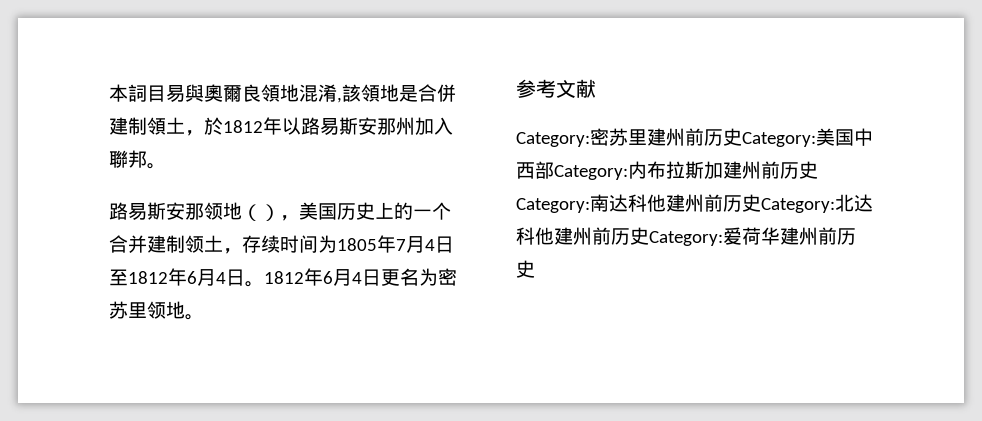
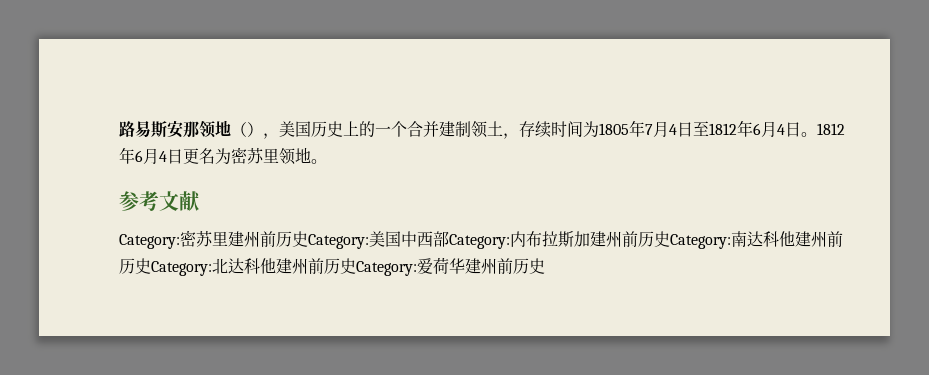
- 本詞目易與奧爾良領地混淆,該領地是合併建制領土，於1812年以路易斯安那州加入聯邦。

